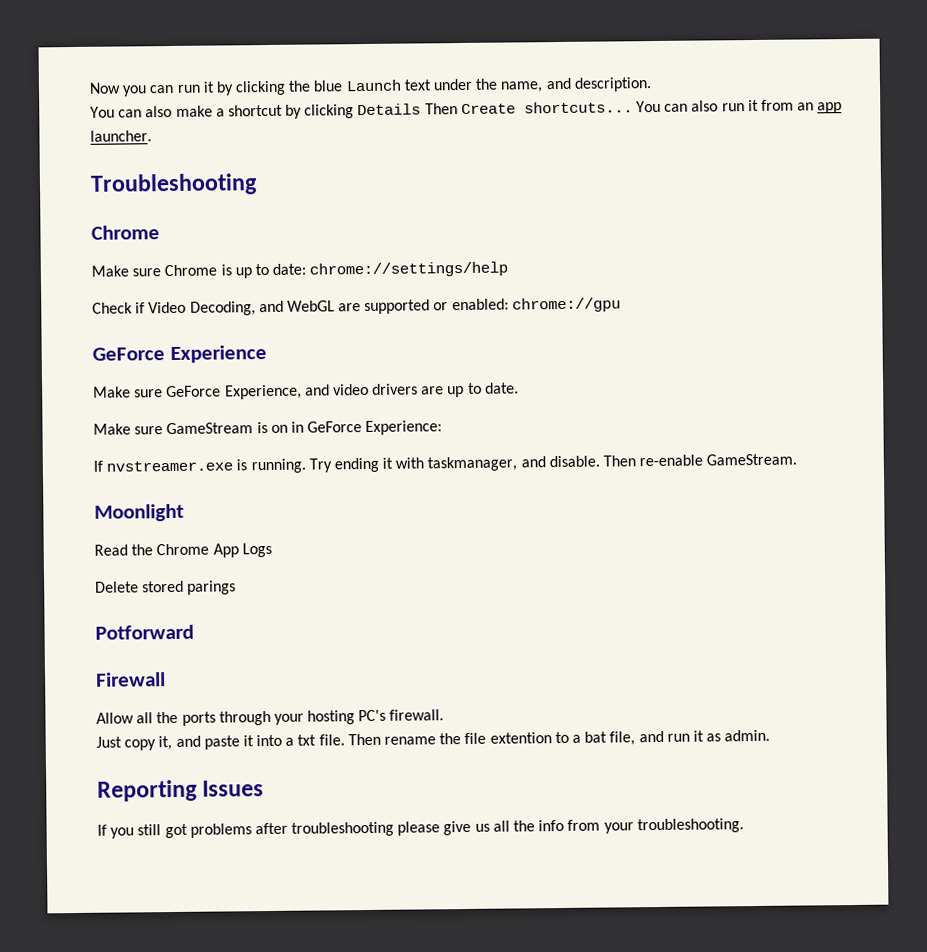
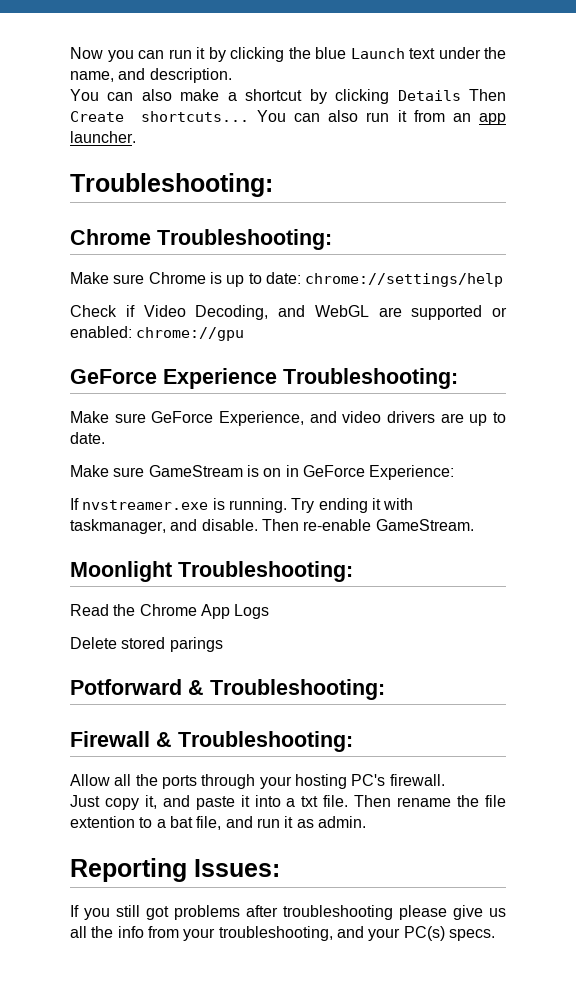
  You can also run it from an app launcher.
- Troubleshooting
- Chrome
+ Troubleshooting:
+ Chrome Troubleshooting:
- GeForce Experience
+ GeForce Experience Troubleshooting:
- Moonlight
+ Moonlight Troubleshooting:
- Potforward
+ Potforward & Troubleshooting:
- Firewall
+ Firewall & Troubleshooting:
- Reporting Issues
+ Reporting Issues:
- If you still got problems after troubleshooting please give us all the info from your troubleshooting.
+ If you still got problems after troubleshooting please give us all the info from your troubleshooting, and your PC(s) specs.

